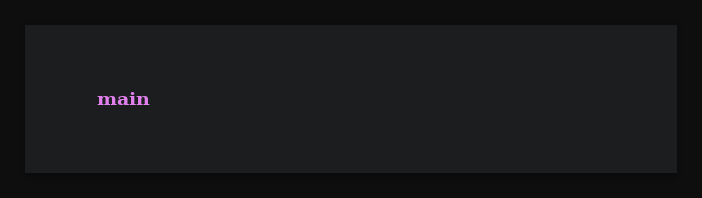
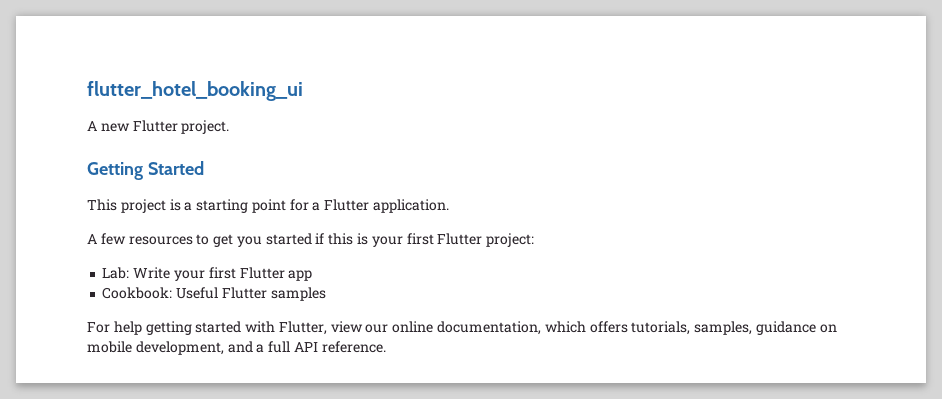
- main
+ flutter_hotel_booking_ui
+ A new Flutter project.
+ Getting Started
+ This project is a starting point for a Flutter application.
+ A few resources to get you started if this is your first Flutter project:
+ Lab: Write your first Flutter app
+ Cookbook: Useful Flutter samples
+ For help getting started with Flutter, view our online documentation, which offers tutorials, samples, guidance on mobile development, and a full API reference.

